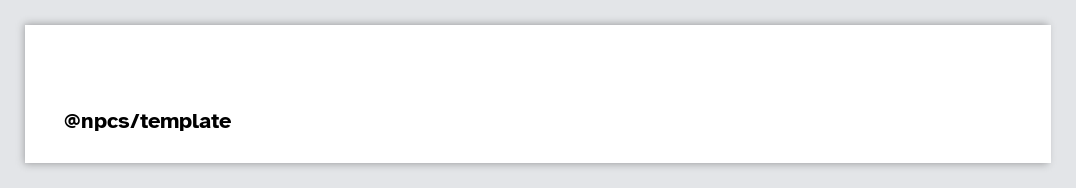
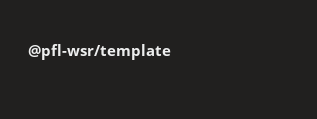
- @npcs/template
+ @pfl-wsr/template

